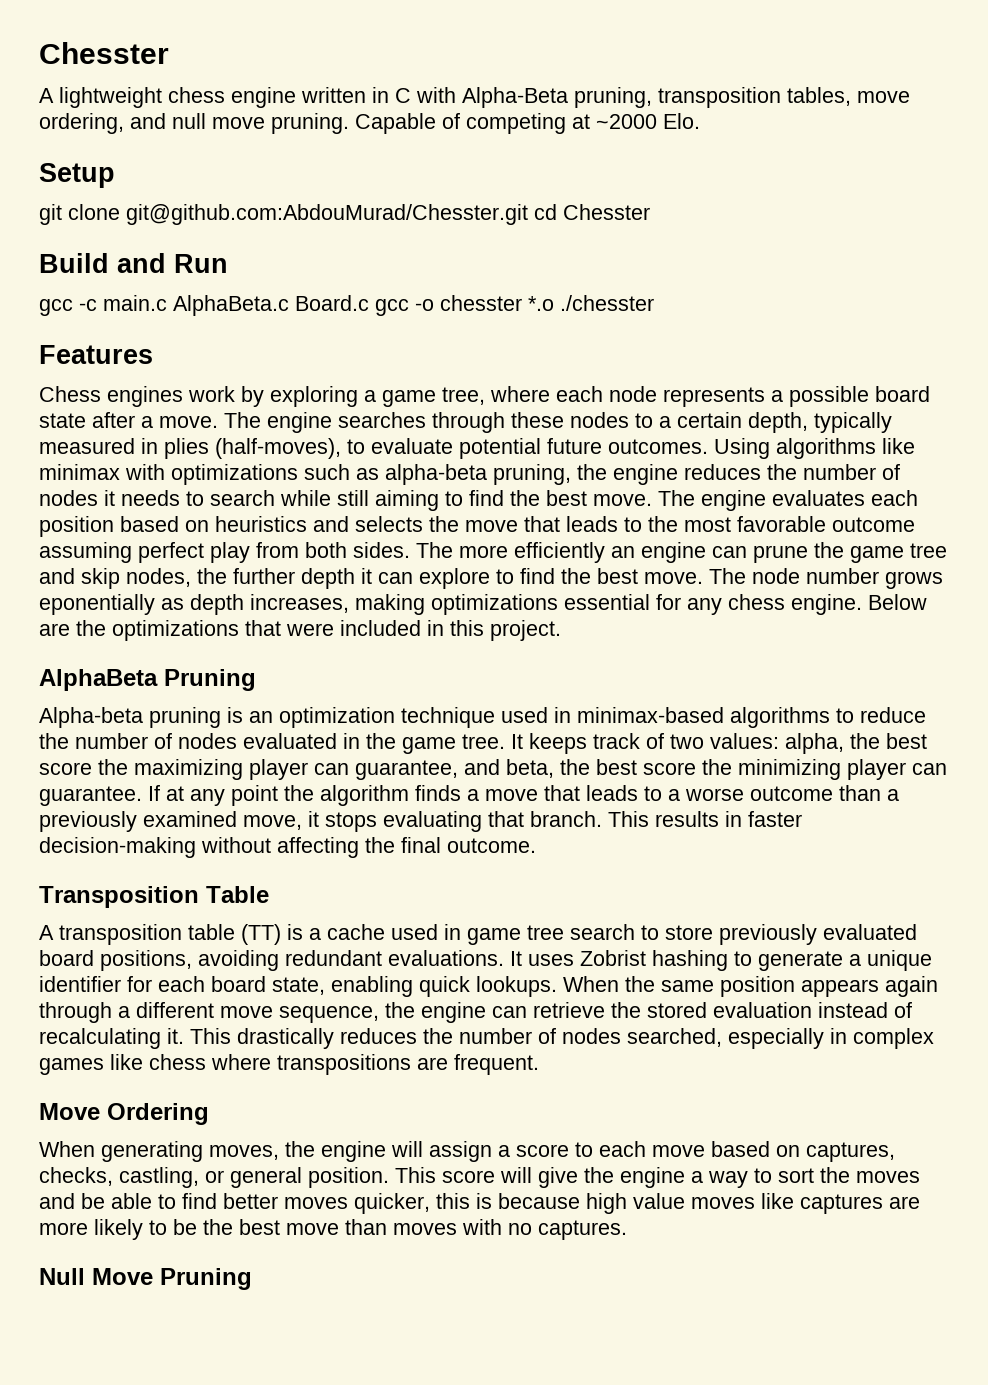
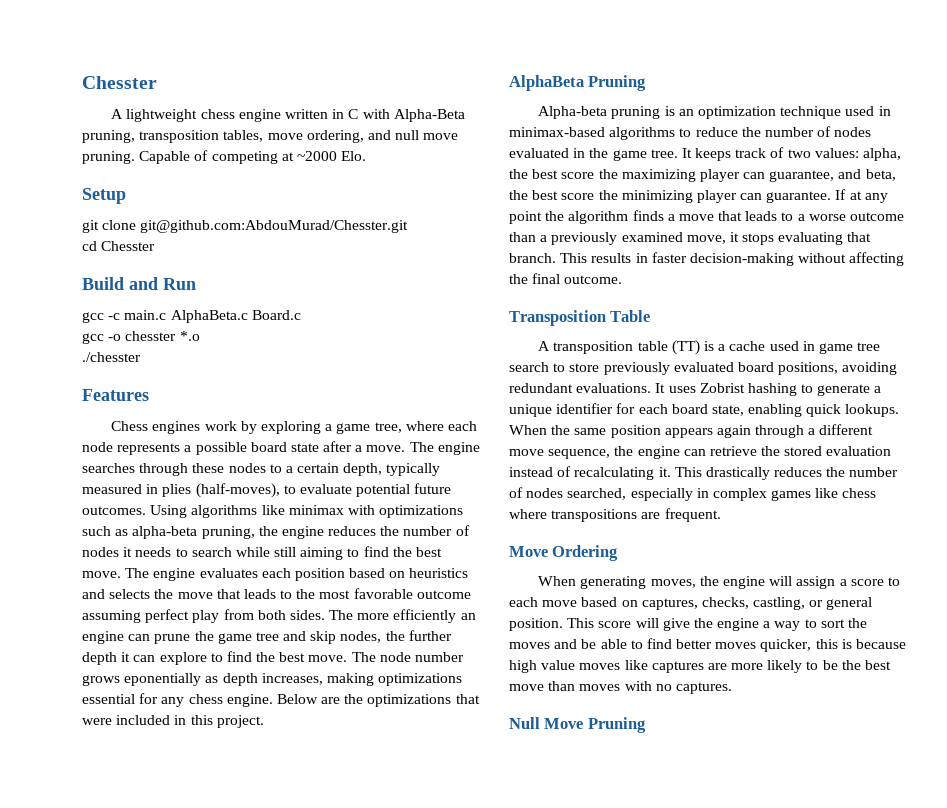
- git clone git@github.com:AbdouMurad/Chesster.git cd Chesster
+ git clone git@github.com:AbdouMurad/Chesster.git
+ cd Chesster
- gcc -c main.c AlphaBeta.c Board.c gcc -o chesster *.o ./chesster
+ gcc -c main.c AlphaBeta.c Board.c
+ gcc -o chesster *.o
+ ./chesster

